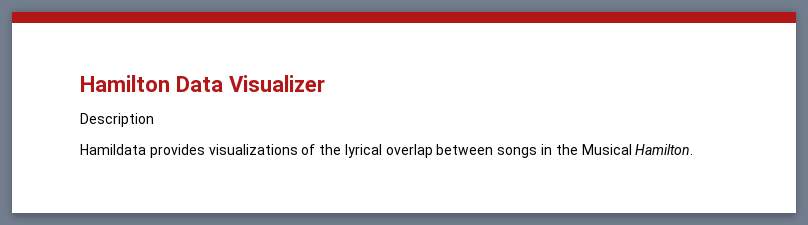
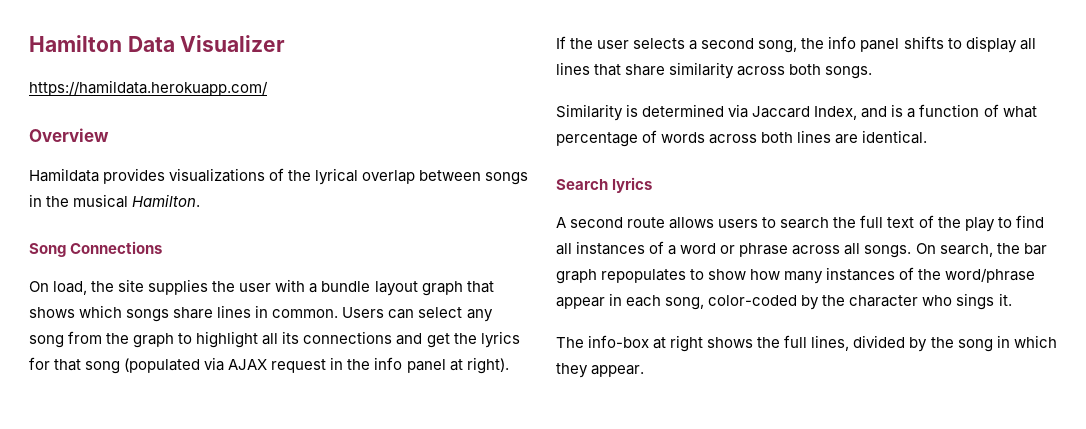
- Description
+ https://hamildata.herokuapp.com/
+ Overview
- Hamildata provides visualizations of the lyrical overlap between songs in the Musical Hamilton.
+ Hamildata provides visualizations of the lyrical overlap between songs in the musical Hamilton.
+ Song Connections
+ On load, the site supplies the user with a bundle layout graph that shows which songs share lines in common. Users can select any song from the graph to highlight all its connections and get the lyrics for that song (populated via AJAX request in the info panel at right).
+ If the user selects a second song, the info panel shifts to display all lines that share similarity across both songs.
+ Similarity is determined via Jaccard Index, and is a function of what percentage of words across both lines are identical.
+ Search lyrics
+ A second route allows users to search the full text of the play to find all instances of a word or phrase across all songs. On search, the bar graph repopulates to show how many instances of the word/phrase appear in each song, color-coded by the character who sings it.
+ The info-box at right shows the full lines, divided by the song in which they appear.

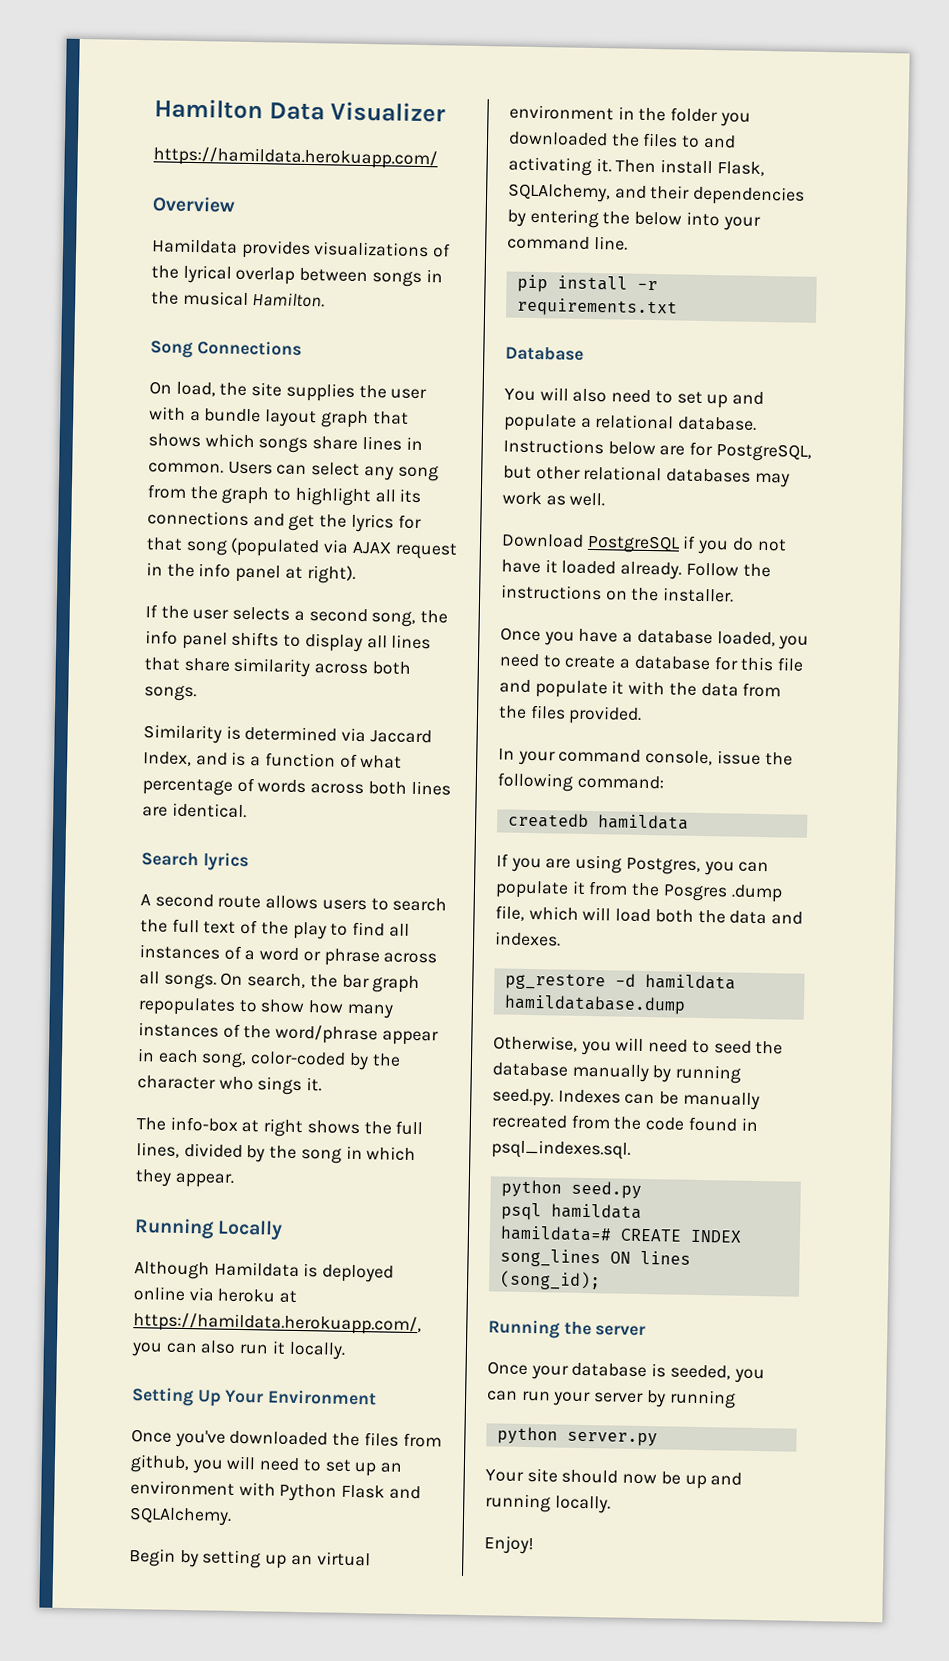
+ Running Locally
+ Although Hamildata is deployed online via heroku at https://hamildata.herokuapp.com/, you can also run it locally.
+ Setting Up Your Environment
+ Once you've downloaded the files from github, you will need to set up an environment with Python Flask and SQLAlchemy.
+ Begin by setting up an virtual environment in the folder you downloaded the files to and activating it. Then install Flask, SQLAlchemy, and their dependencies by entering the below into your command line.
+ pip install -r requirements.txt
+ Database
+ You will also need to set up and populate a relational database. Instructions below are for PostgreSQL, but other relational databases may work as well.
+ Download PostgreSQL if you do not have it loaded already. Follow the instructions on the installer.
+ Once you have a database loaded, you need to create a database for this file and populate it with the data from the files provided.
+ In your command console, issue the following command:
+ createdb hamildata
+ If you are using Postgres, you can populate it from the Posgres .dump file, which will load both the data and indexes.
+ pg_restore -d hamildata hamildatabase.dump
+ Otherwise, you will need to seed the database manually by running seed.py. Indexes can be manually recreated from the code found in psql_indexes.sql.
+ python seed.py
+ psql hamildata
+ hamildata=# CREATE INDEX song_lines ON lines (song_id);
+ Running the server
+ Once your database is seeded, you can run your server by running
+ python server.py
+ Your site should now be up and running locally.
+ Enjoy!

